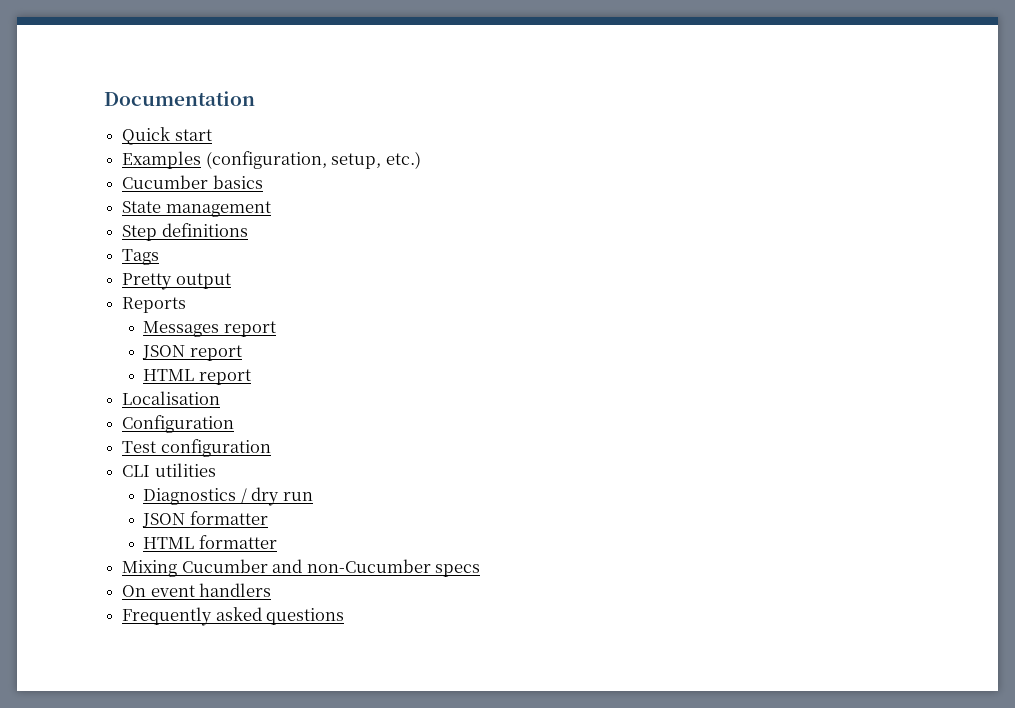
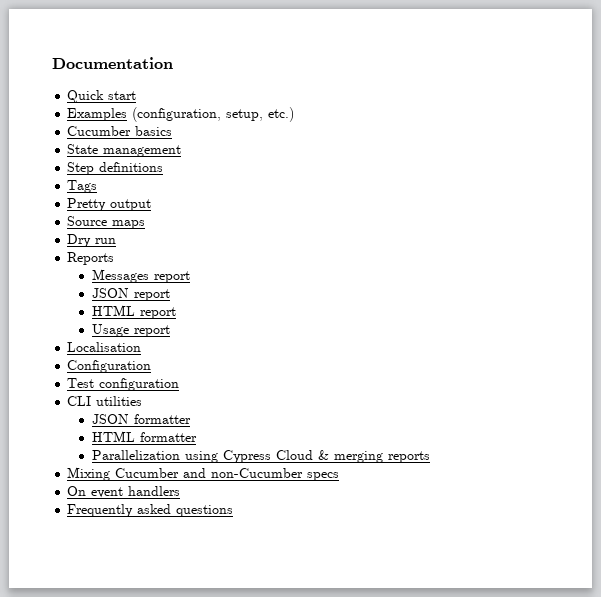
+ Source maps
+ Dry run
+ Usage report
- Diagnostics / dry run
+ Parallelization using Cypress Cloud & merging reports

